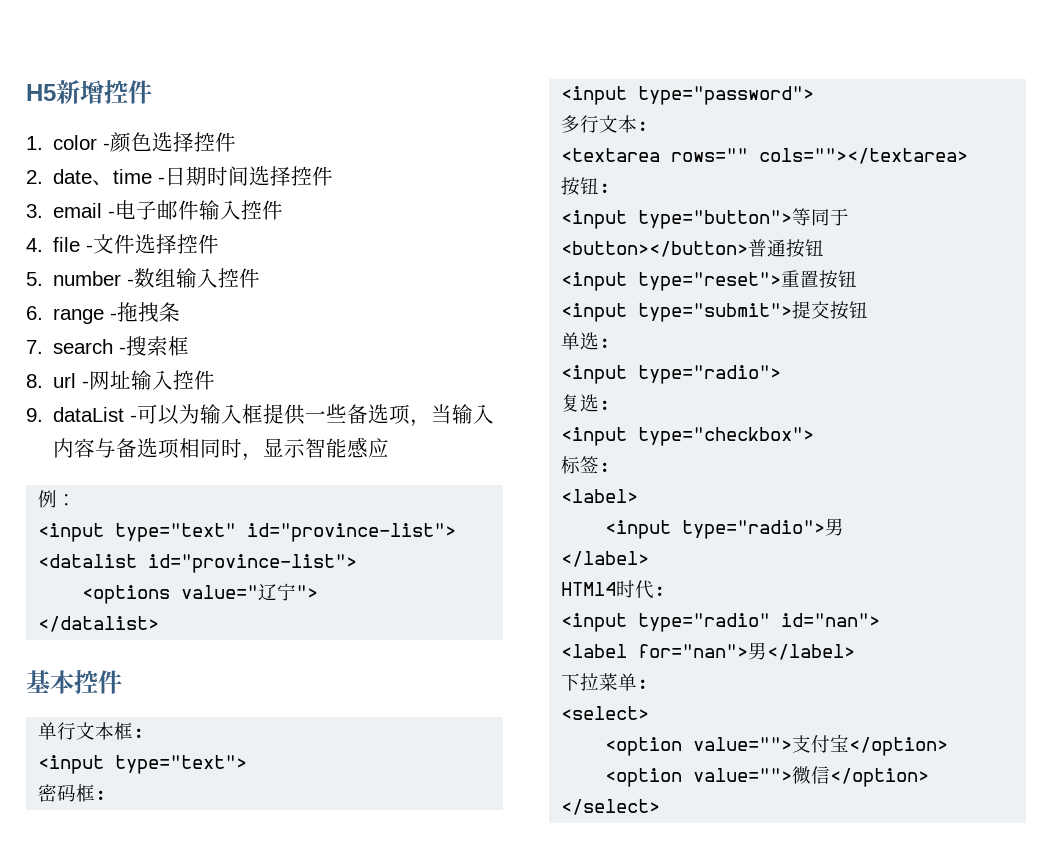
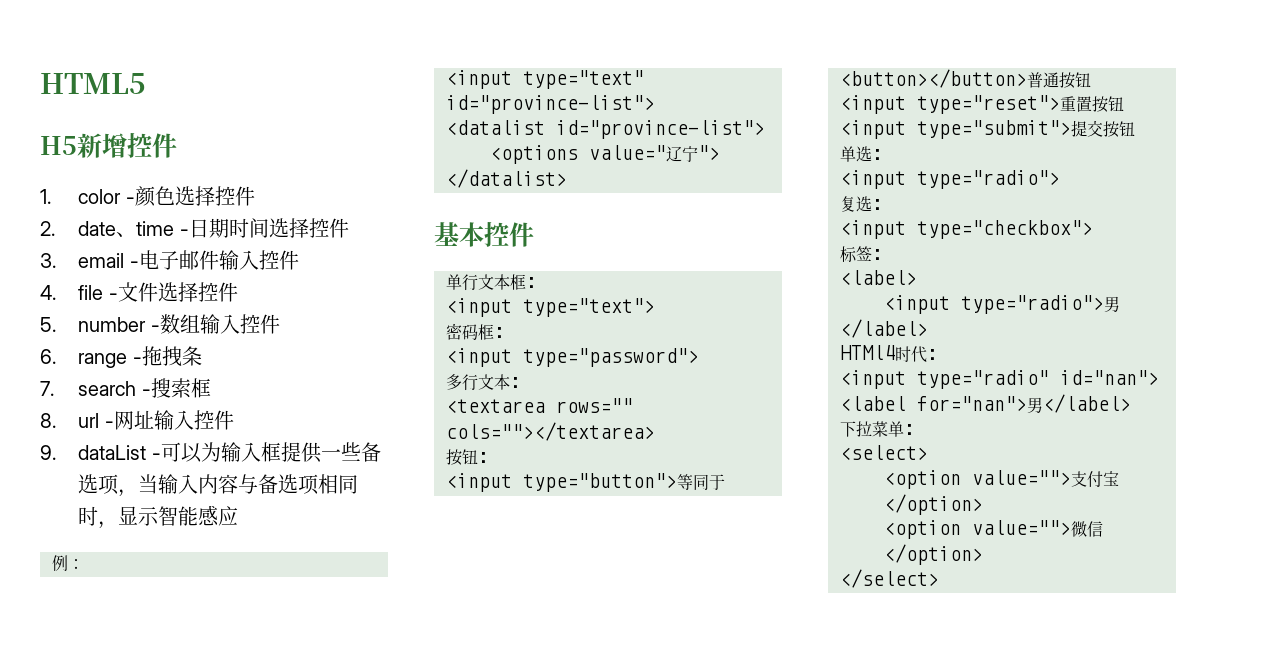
+ HTML5

